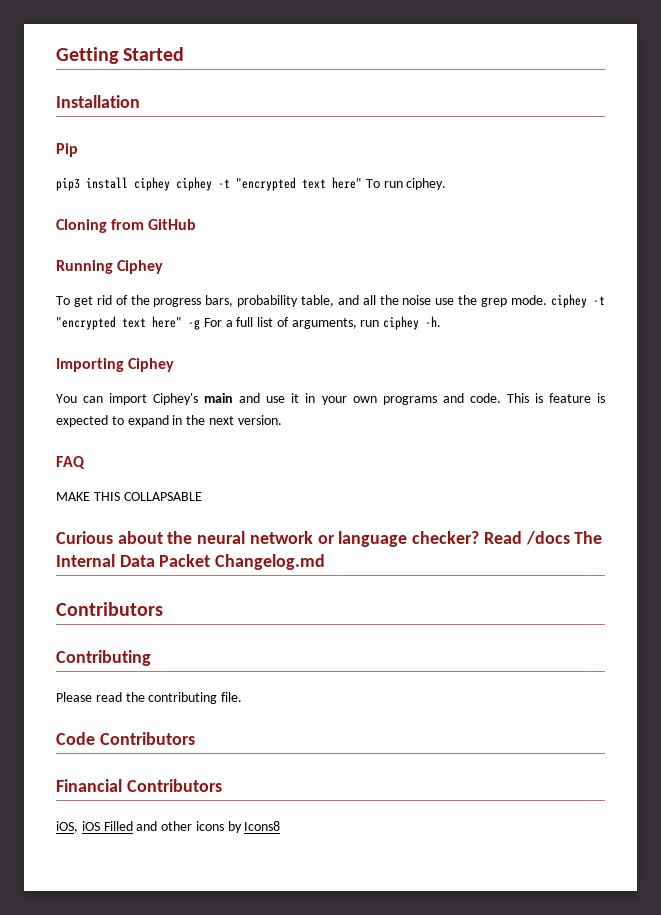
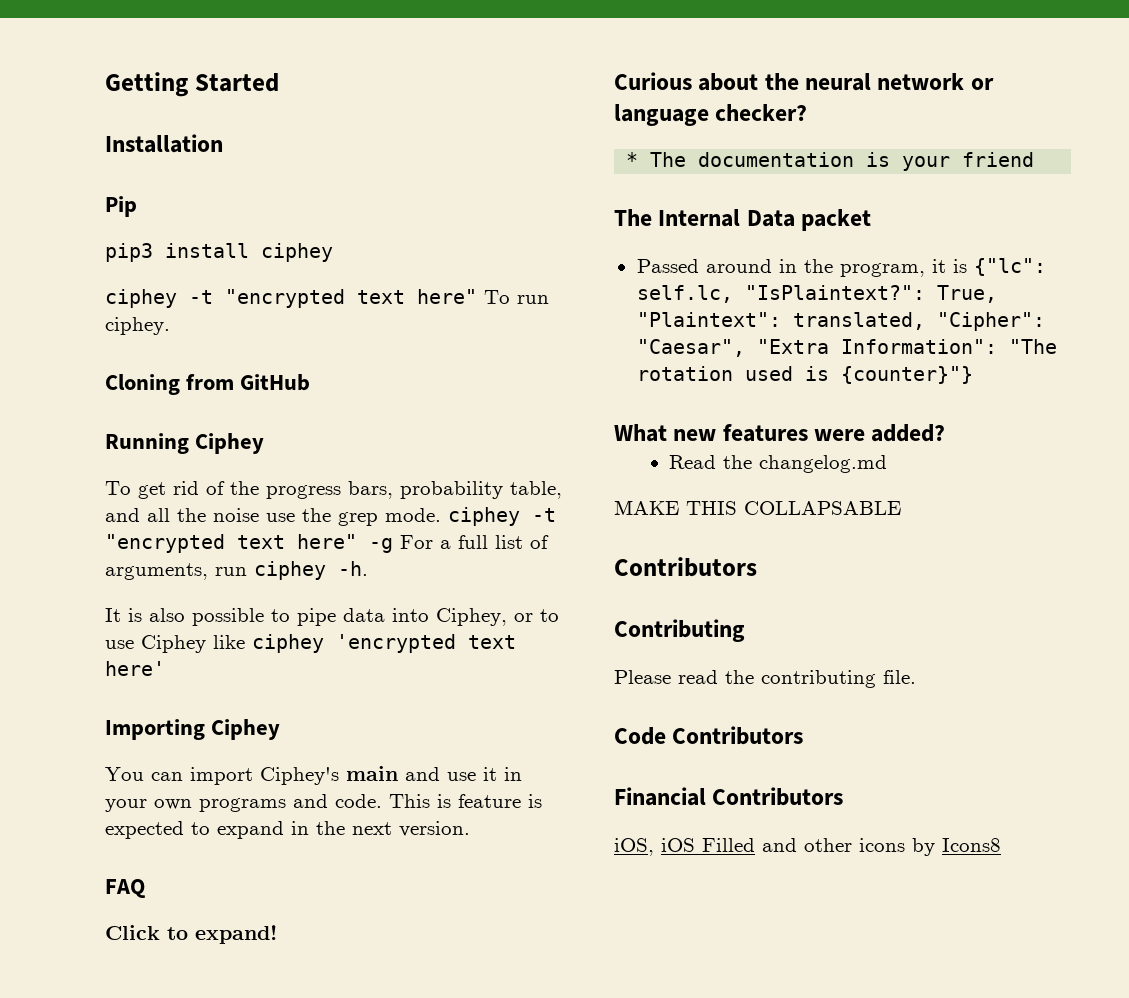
- pip3 install ciphey ciphey -t "encrypted text here" To run ciphey.
+ pip3 install ciphey
+ ciphey -t "encrypted text here" To run ciphey.
+ It is also possible to pipe data into Ciphey, or to use Ciphey like ciphey 'encrypted text here'
- MAKE THIS COLLAPSABLE
+ Click to expand!
- Curious about the neural network or language checker? Read /docs The Internal Data Packet Changelog.md
+ Curious about the neural network or language checker?
+ * The documentation is your friend
+ The Internal Data packet
+ Passed around in the program, it is {"lc": self.lc, "IsPlaintext?": True, "Plaintext": translated, "Cipher": "Caesar", "Extra Information": "The rotation used is {counter}"}
+ What new features were added?
+ Read the changelog.md
+ MAKE THIS COLLAPSABLE

